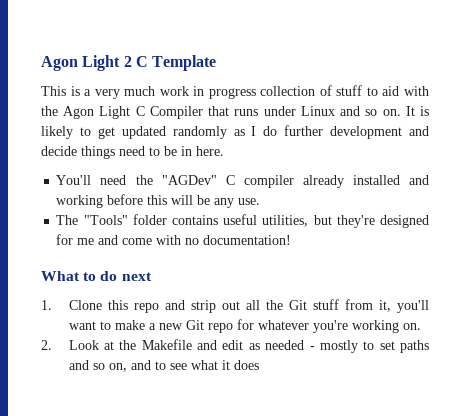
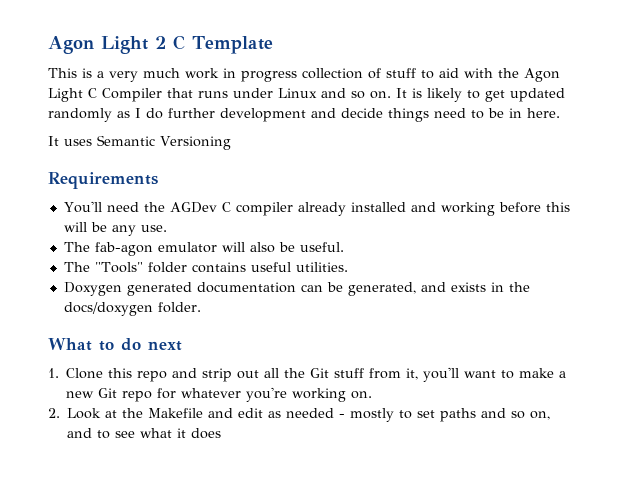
+ It uses Semantic Versioning
+ Requirements
- You'll need the "AGDev" C compiler already installed and working before this will be any use.
+ You'll need the AGDev C compiler already installed and working before this will be any use.
+ The fab-agon emulator will also be useful.
- The "Tools" folder contains useful utilities, but they're designed for me and come with no documentation!
+ The "Tools" folder contains useful utilities.
+ Doxygen generated documentation can be generated, and exists in the docs/doxygen folder.

